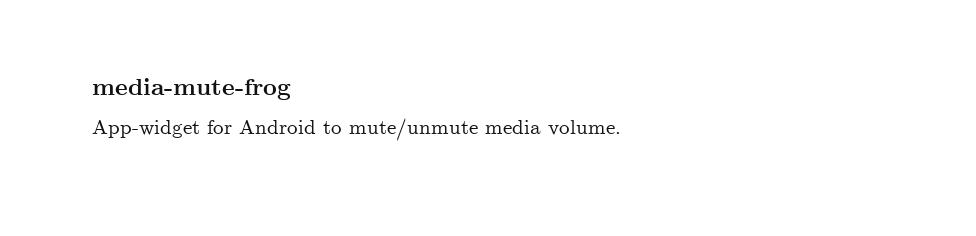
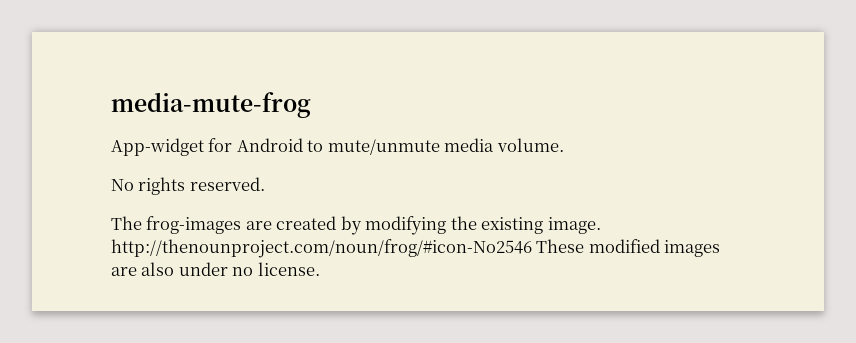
+ No rights reserved.
+ The frog-images are created by modifying the existing image. http://thenounproject.com/noun/frog/#icon-No2546 These modified images are also under no license.

